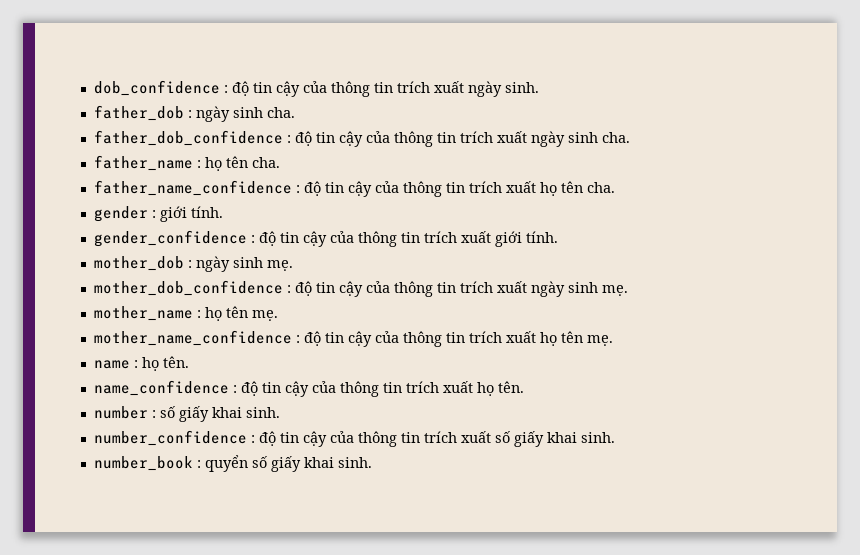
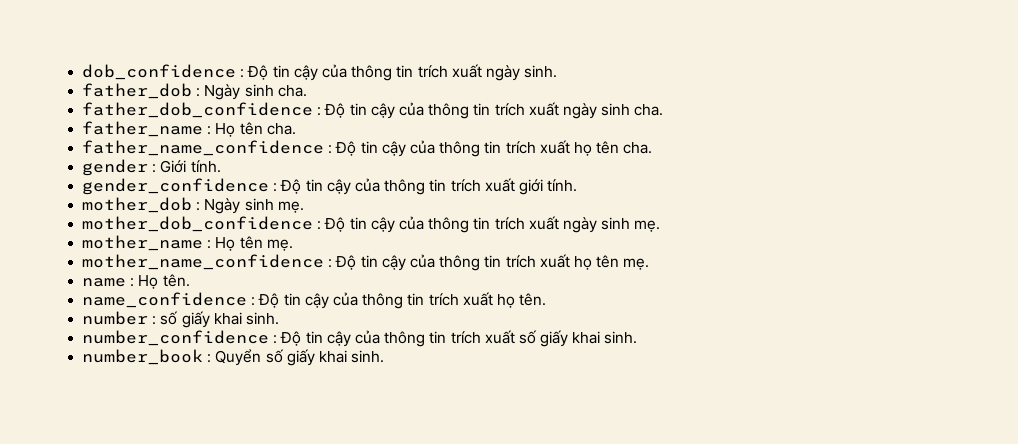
- dob_confidence : độ tin cậy của thông tin trích xuất ngày sinh.
+ dob_confidence : Độ tin cậy của thông tin trích xuất ngày sinh.
- father_dob : ngày sinh cha.
+ father_dob : Ngày sinh cha.
- father_dob_confidence : độ tin cậy của thông tin trích xuất ngày sinh cha.
+ father_dob_confidence : Độ tin cậy của thông tin trích xuất ngày sinh cha.
- father_name : họ tên cha.
+ father_name : Họ tên cha.
- father_name_confidence : độ tin cậy của thông tin trích xuất họ tên cha.
+ father_name_confidence : Độ tin cậy của thông tin trích xuất họ tên cha.
- gender : giới tính.
+ gender : Giới tính.
- gender_confidence : độ tin cậy của thông tin trích xuất giới tính.
+ gender_confidence : Độ tin cậy của thông tin trích xuất giới tính.
- mother_dob : ngày sinh mẹ.
+ mother_dob : Ngày sinh mẹ.
- mother_dob_confidence : độ tin cậy của thông tin trích xuất ngày sinh mẹ.
+ mother_dob_confidence : Độ tin cậy của thông tin trích xuất ngày sinh mẹ.
- mother_name : họ tên mẹ.
+ mother_name : Họ tên mẹ.
- mother_name_confidence : độ tin cậy của thông tin trích xuất họ tên mẹ.
+ mother_name_confidence : Độ tin cậy của thông tin trích xuất họ tên mẹ.
- name : họ tên.
+ name : Họ tên.
- name_confidence : độ tin cậy của thông tin trích xuất họ tên.
+ name_confidence : Độ tin cậy của thông tin trích xuất họ tên.
- number_confidence : độ tin cậy của thông tin trích xuất số giấy khai sinh.
+ number_confidence : Độ tin cậy của thông tin trích xuất số giấy khai sinh.
- number_book : quyển số giấy khai sinh.
+ number_book : Quyển số giấy khai sinh.

